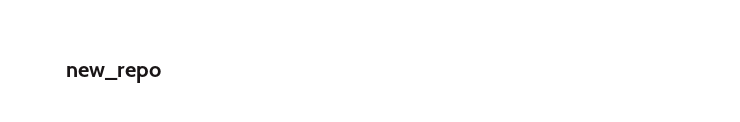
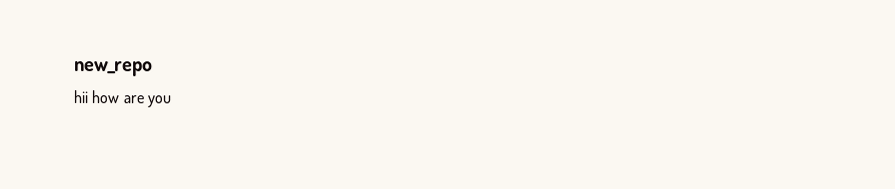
+ hii how are you

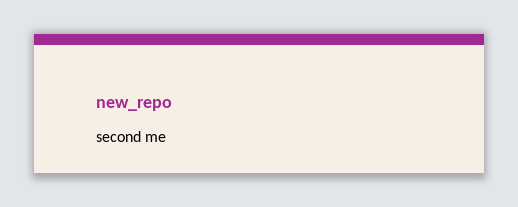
- hii how are you
+ second me

